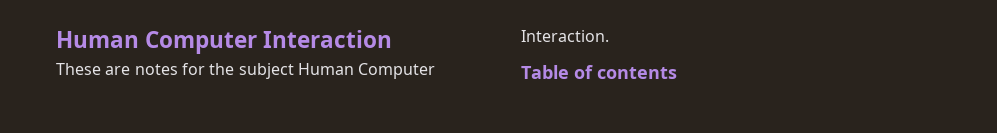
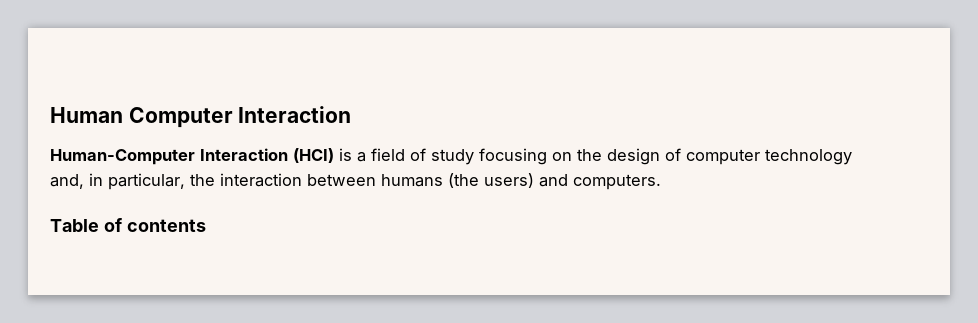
- These are notes for the subject Human Computer Interaction.
+ Human-Computer Interaction (HCI) is a field of study focusing on the design of computer technology and, in particular, the interaction between humans (the users) and computers.

